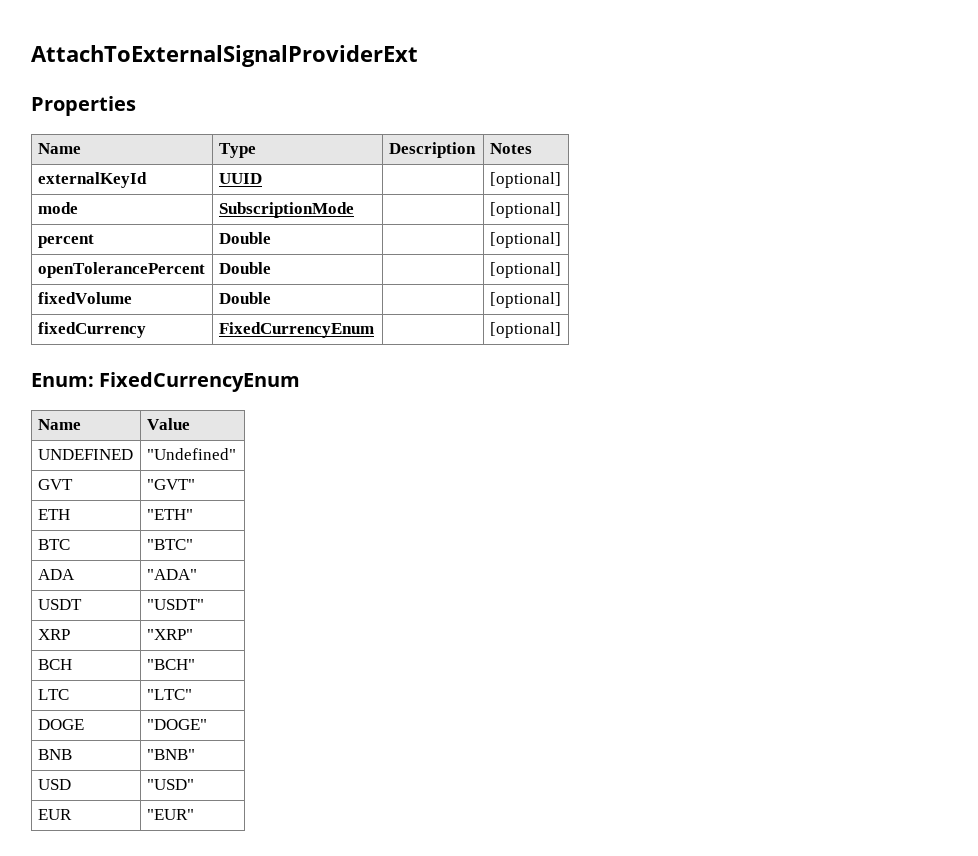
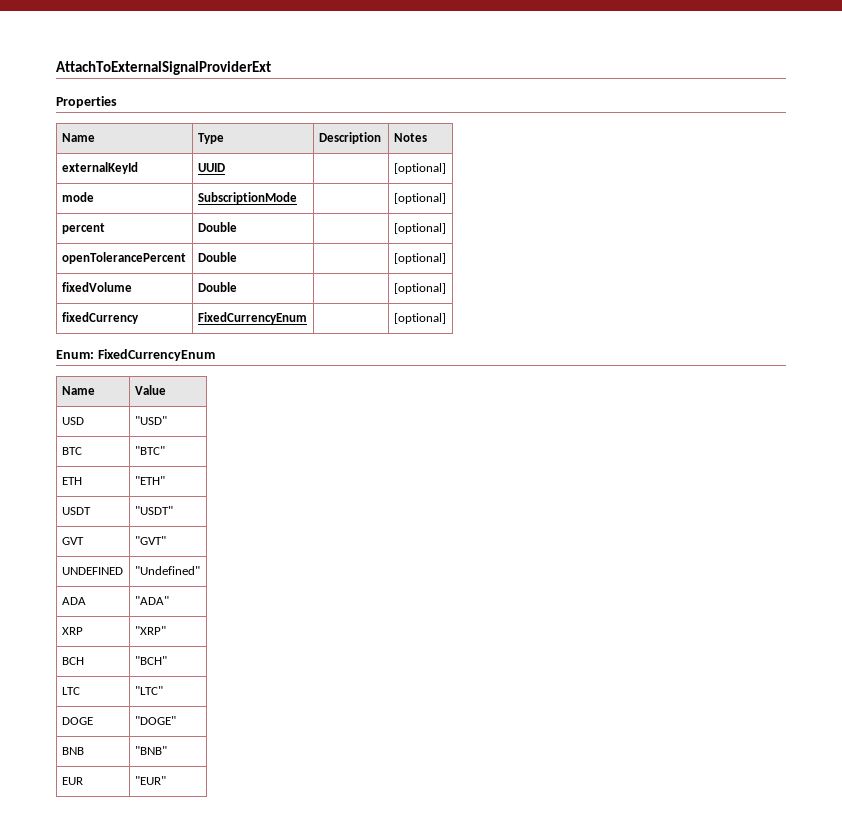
+ USD | "USD"
+ BTC | "BTC"
+ ETH | "ETH"
+ USDT | "USDT"
+ GVT | "GVT"
  UNDEFINED | "Undefined"
- GVT | "GVT"
- ETH | "ETH"
- BTC | "BTC"
- USDT | "USDT"
- USD | "USD"

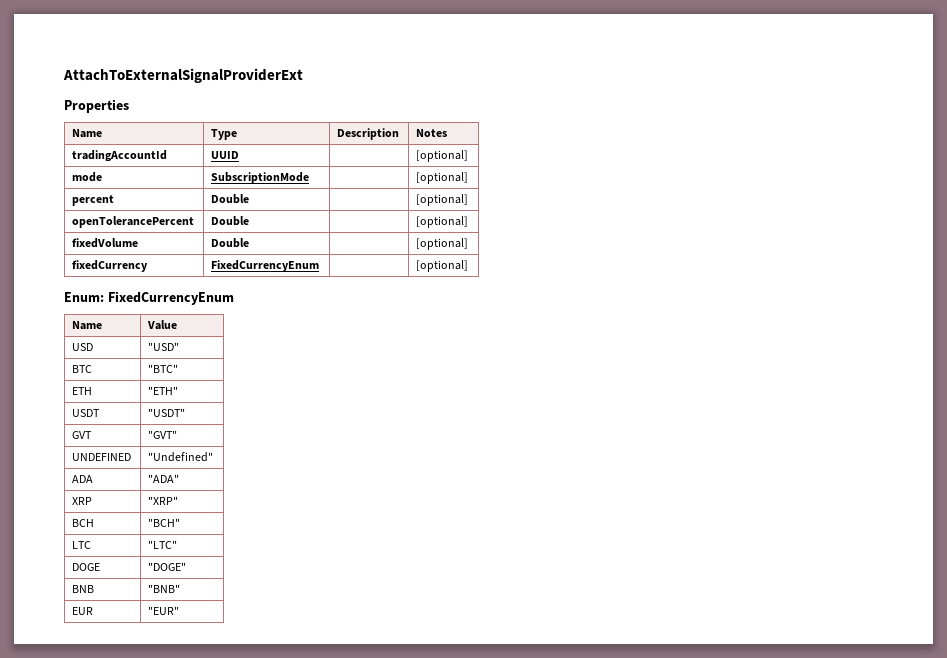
- externalKeyId | UUID | | [optional]
+ tradingAccountId | UUID | | [optional]

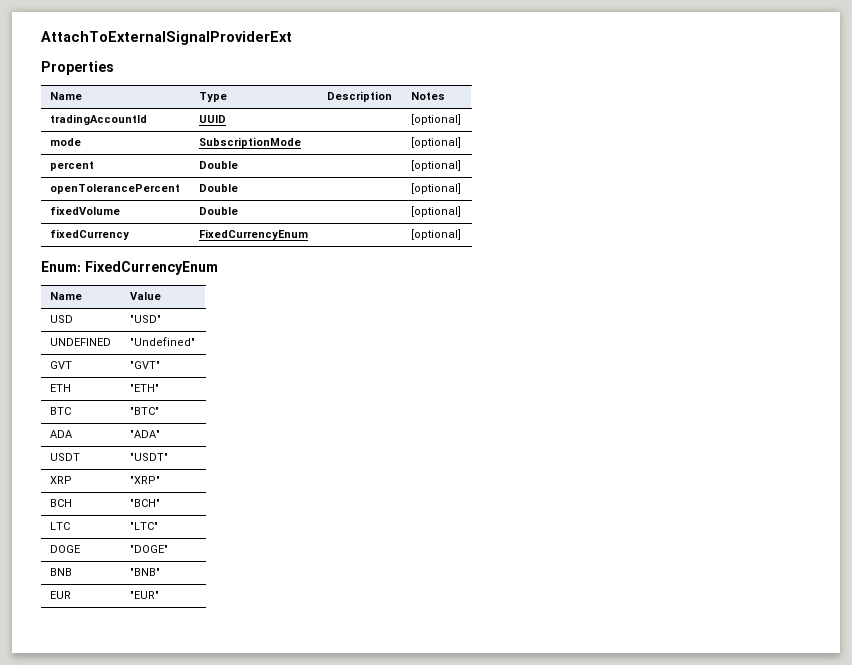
+ UNDEFINED | "Undefined"
+ GVT | "GVT"
+ ETH | "ETH"
  BTC | "BTC"
- ETH | "ETH"
- USDT | "USDT"
- GVT | "GVT"
- UNDEFINED | "Undefined"
+ USDT | "USDT"

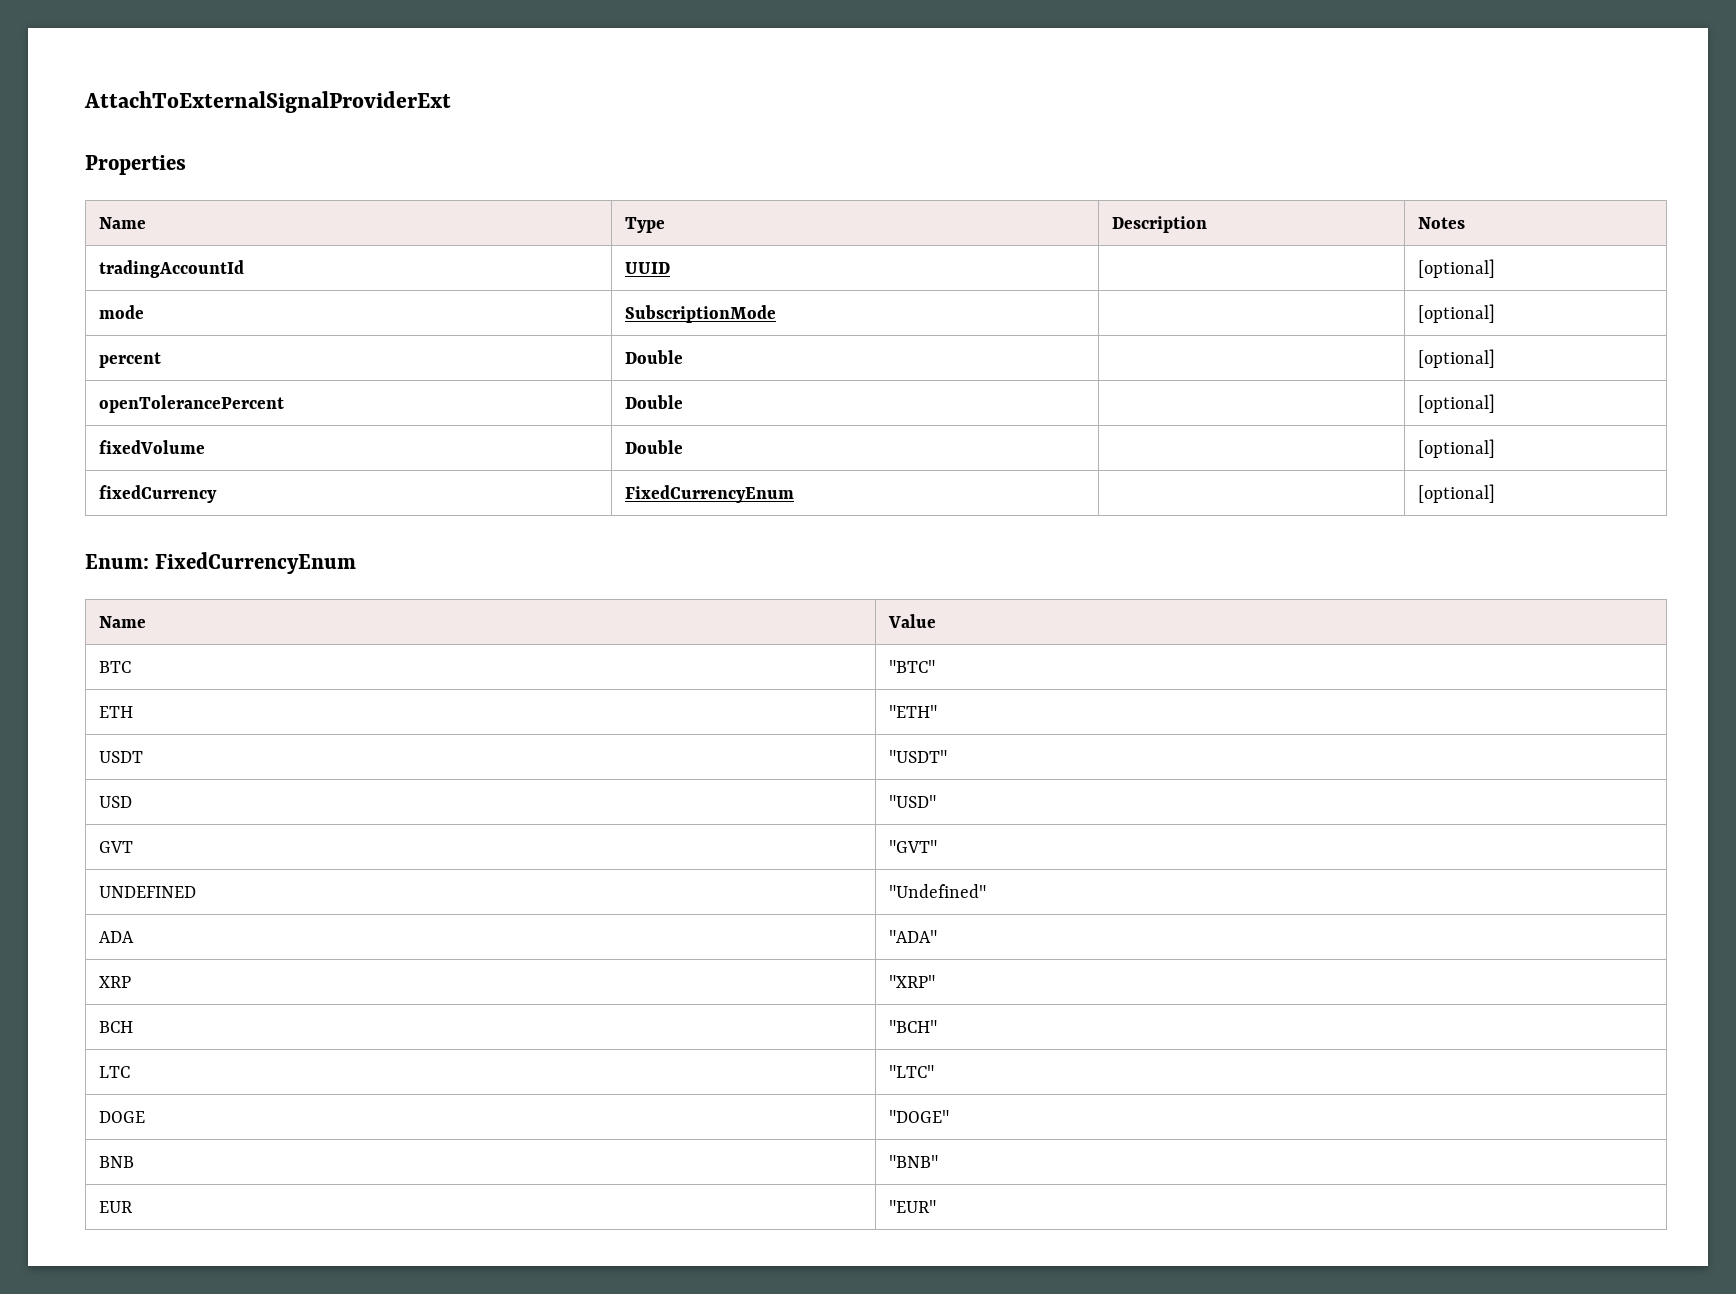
+ BTC | "BTC"
+ ETH | "ETH"
+ USDT | "USDT"
+ GVT | "GVT"
- GVT | "GVT"
- ETH | "ETH"
- BTC | "BTC"
- USDT | "USDT"

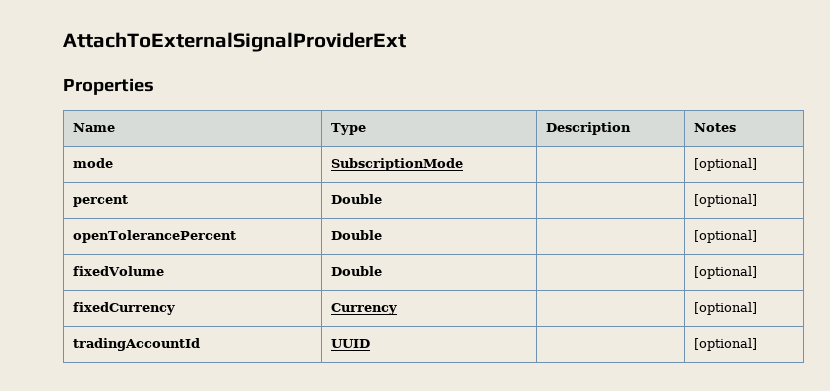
- tradingAccountId | UUID | | [optional]
- fixedCurrency | FixedCurrencyEnum | | [optional]
- Enum: FixedCurrencyEnum
- Name | Value
- BTC | "BTC"
- ETH | "ETH"
- USDT | "USDT"
- USD | "USD"
- GVT | "GVT"
- UNDEFINED | "Undefined"
- ADA | "ADA"
- XRP | "XRP"
- BCH | "BCH"
- LTC | "LTC"
- DOGE | "DOGE"
- BNB | "BNB"
- EUR | "EUR"
+ fixedCurrency | Currency | | [optional]
+ tradingAccountId | UUID | | [optional]

